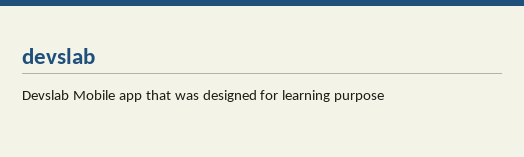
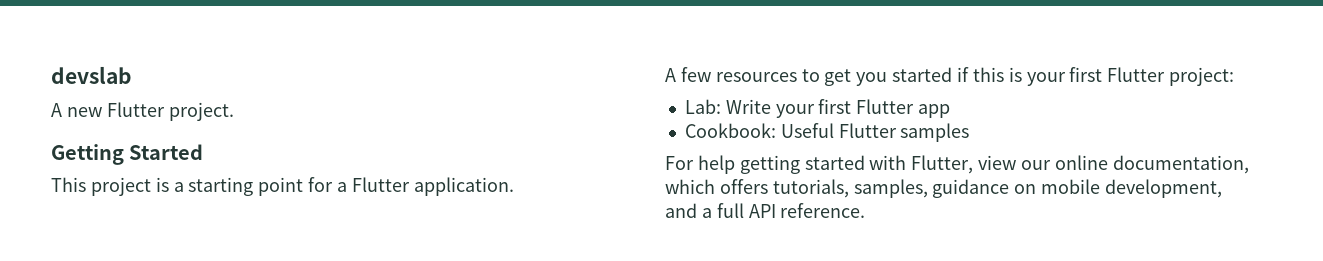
- Devslab Mobile app that was designed for learning purpose
+ A new Flutter project.
+ Getting Started
+ This project is a starting point for a Flutter application.
+ A few resources to get you started if this is your first Flutter project:
+ Lab: Write your first Flutter app
+ Cookbook: Useful Flutter samples
+ For help getting started with Flutter, view our online documentation, which offers tutorials, samples, guidance on mobile development, and a full API reference.

